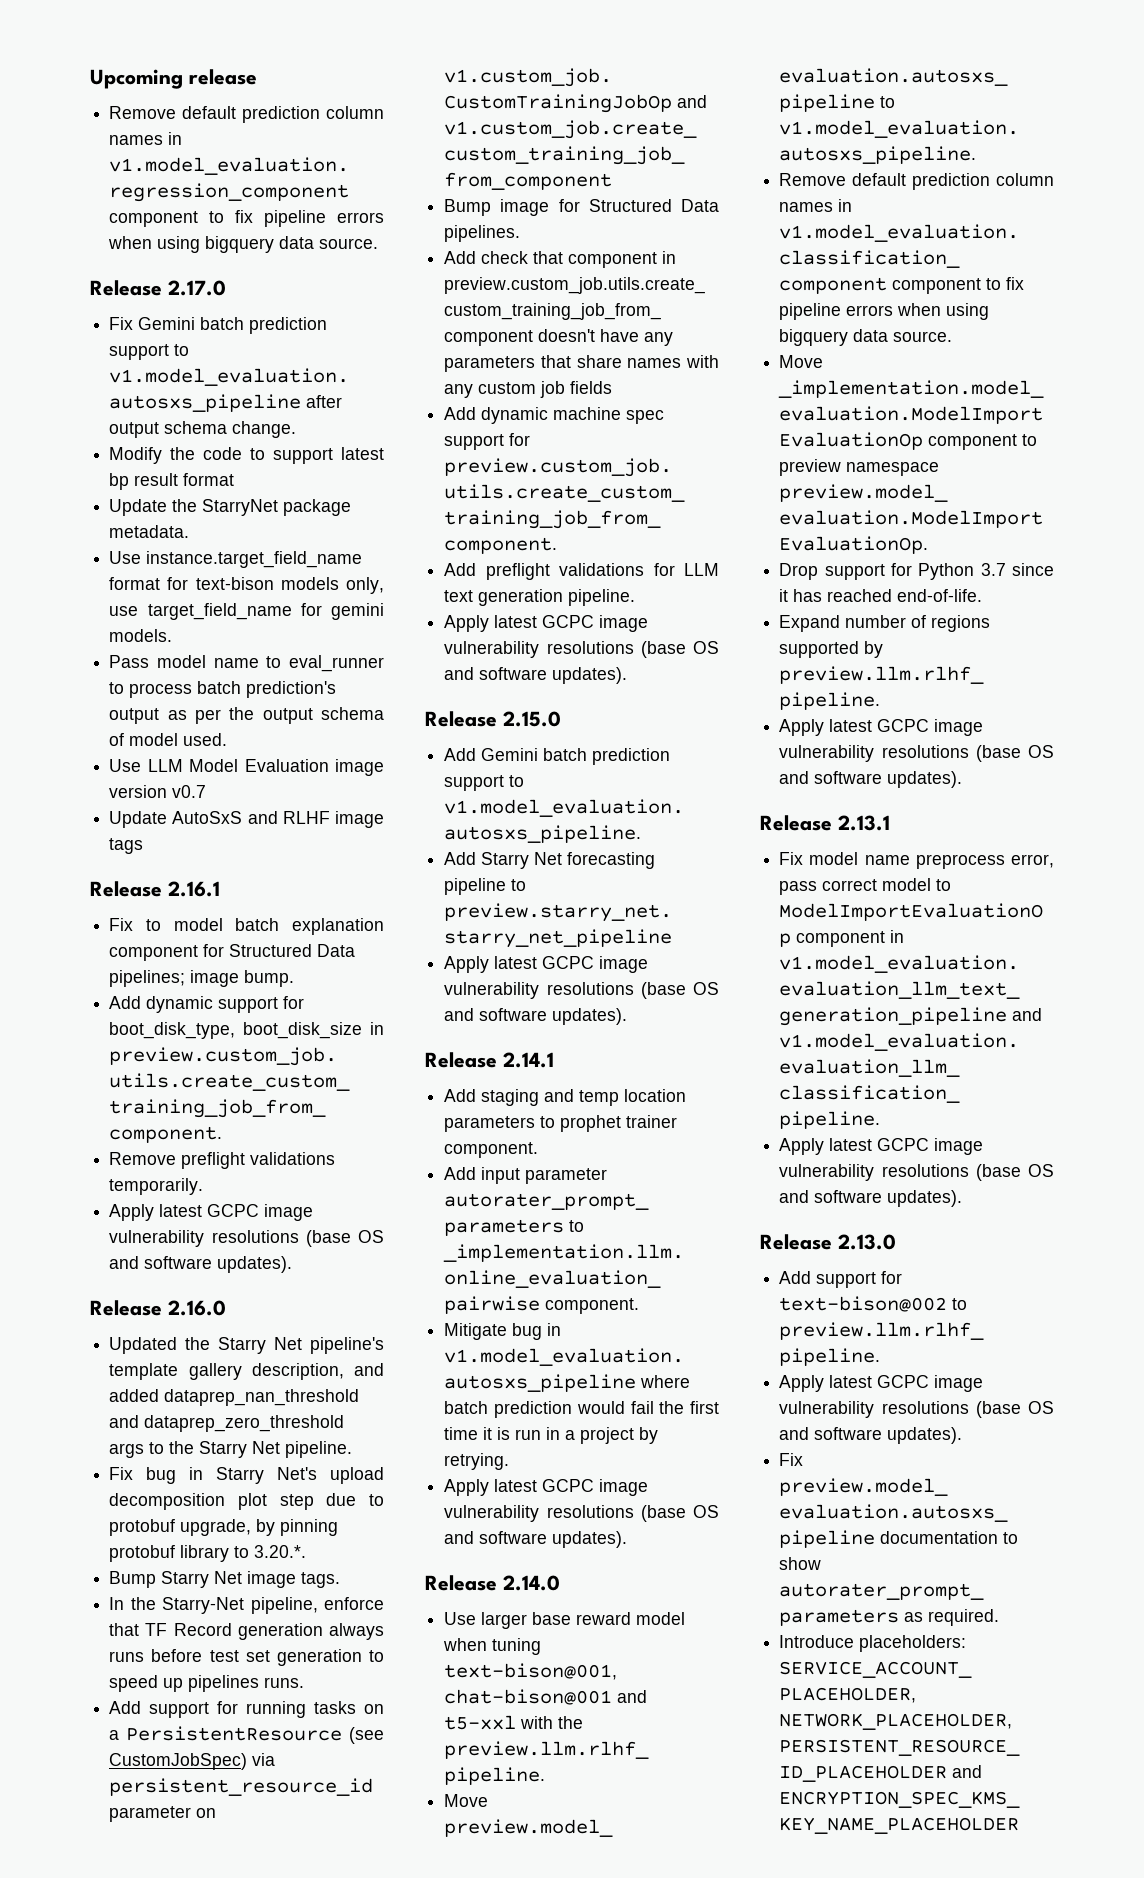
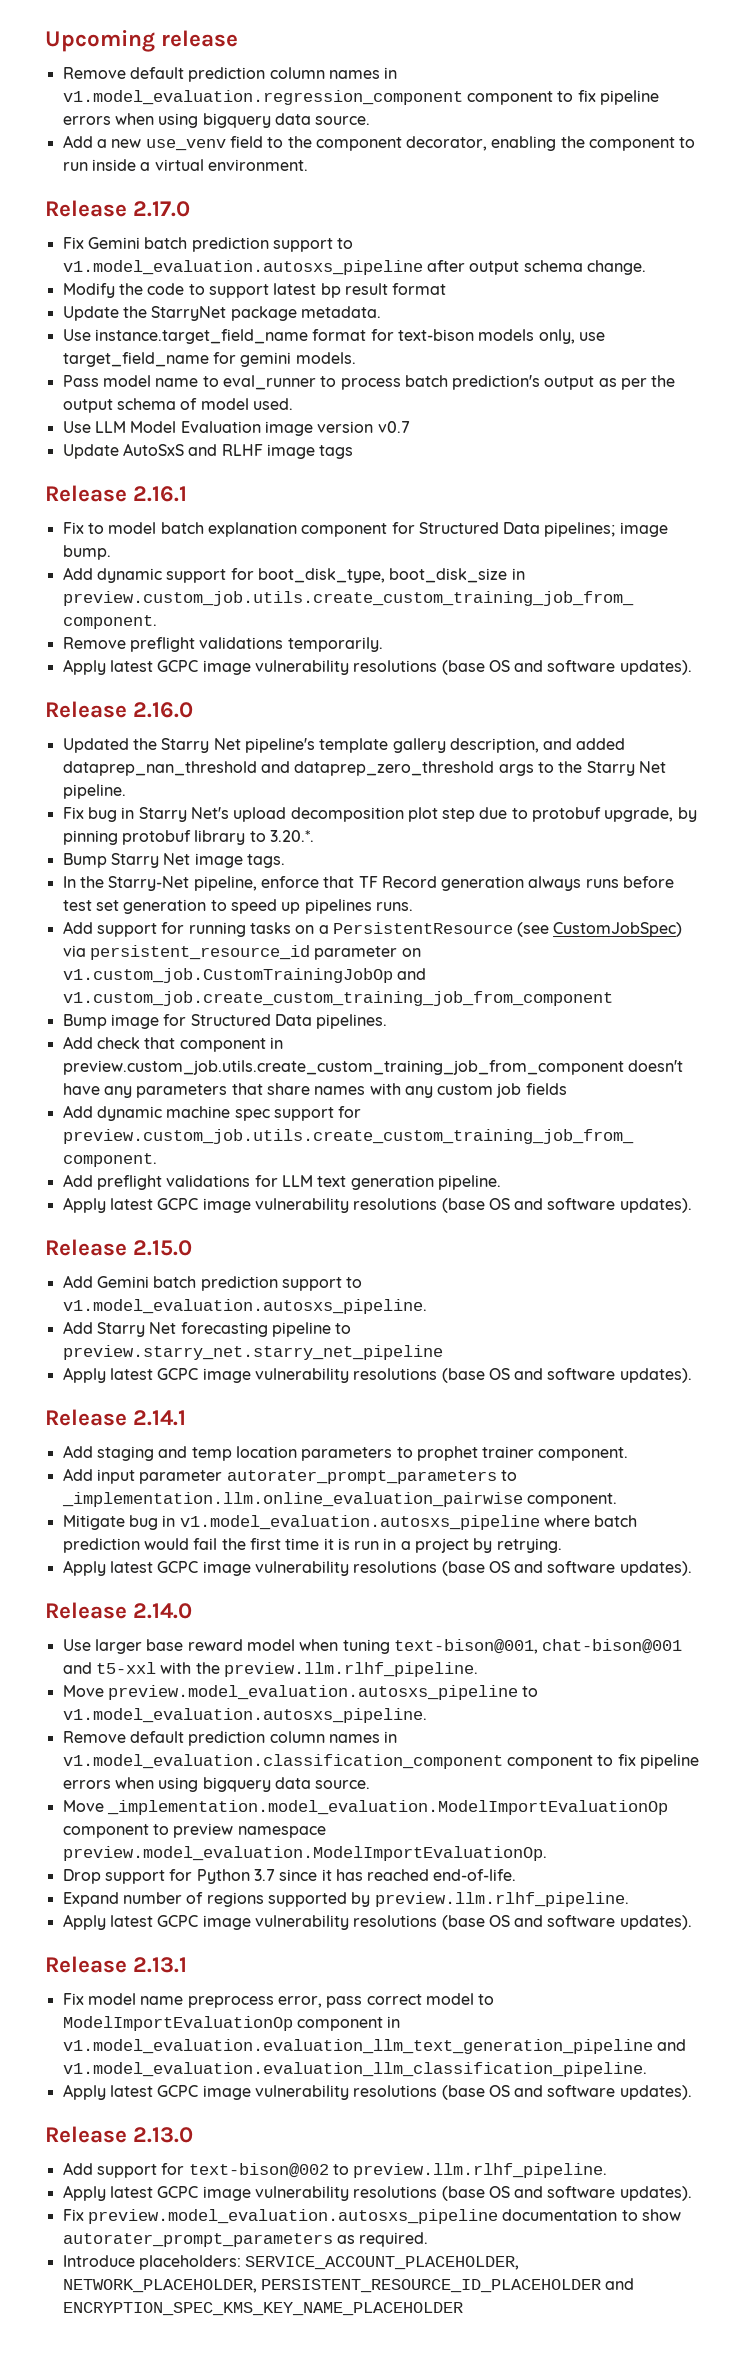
+ Add a new use_venv field to the component decorator, enabling the component to run inside a virtual environment.

